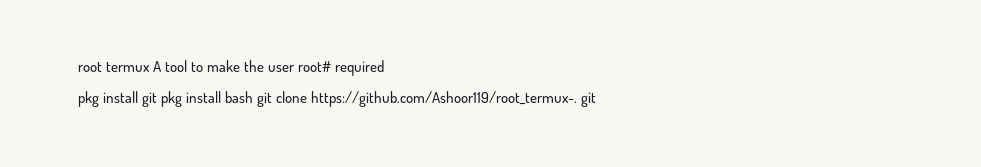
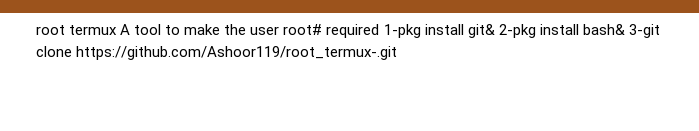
- root termux A tool to make the user root# required
- pkg install git pkg install bash git clone https://github.com/Ashoor119/root_termux-. git
+ root termux A tool to make the user root# required 1-pkg install git& 2-pkg install bash& 3-git clone https://github.com/Ashoor119/root_termux-.git

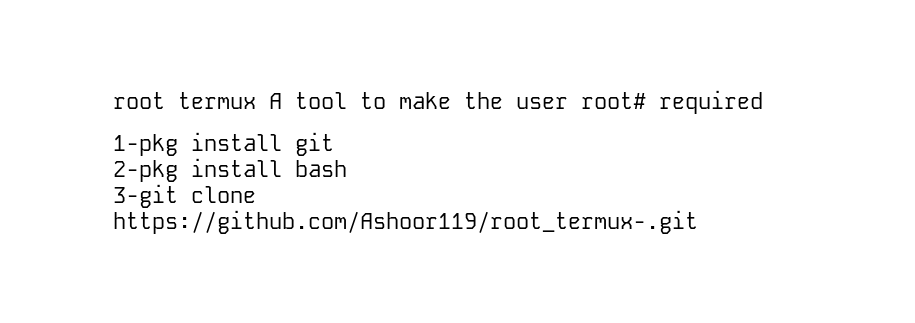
- root termux A tool to make the user root# required 1-pkg install git& 2-pkg install bash& 3-git clone https://github.com/Ashoor119/root_termux-.git
+ root termux A tool to make the user root# required
+ 1-pkg install git
+ 2-pkg install bash
+ 3-git clone https://github.com/Ashoor119/root_termux-.git

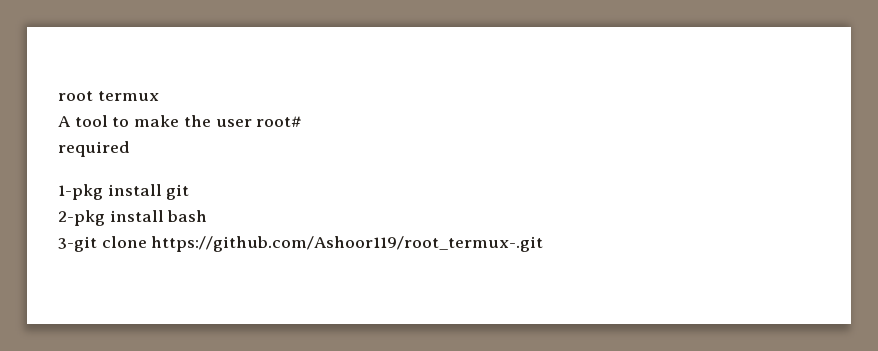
- root termux A tool to make the user root# required
+ root termux
+ A tool to make the user root#
+ required

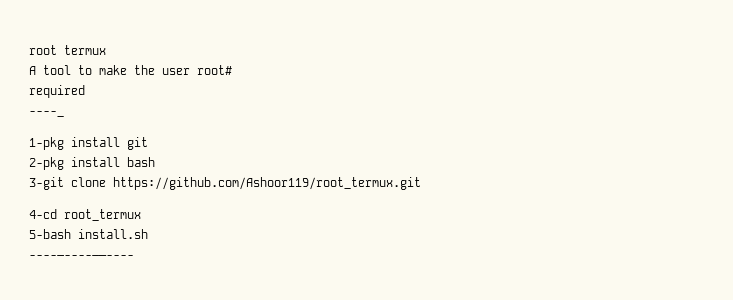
+ ----_
- 3-git clone https://github.com/Ashoor119/root_termux-.git
+ 3-git clone https://github.com/Ashoor119/root_termux.git
+ 4-cd root_termux
+ 5-bash install.sh
+ ----–----–—----

